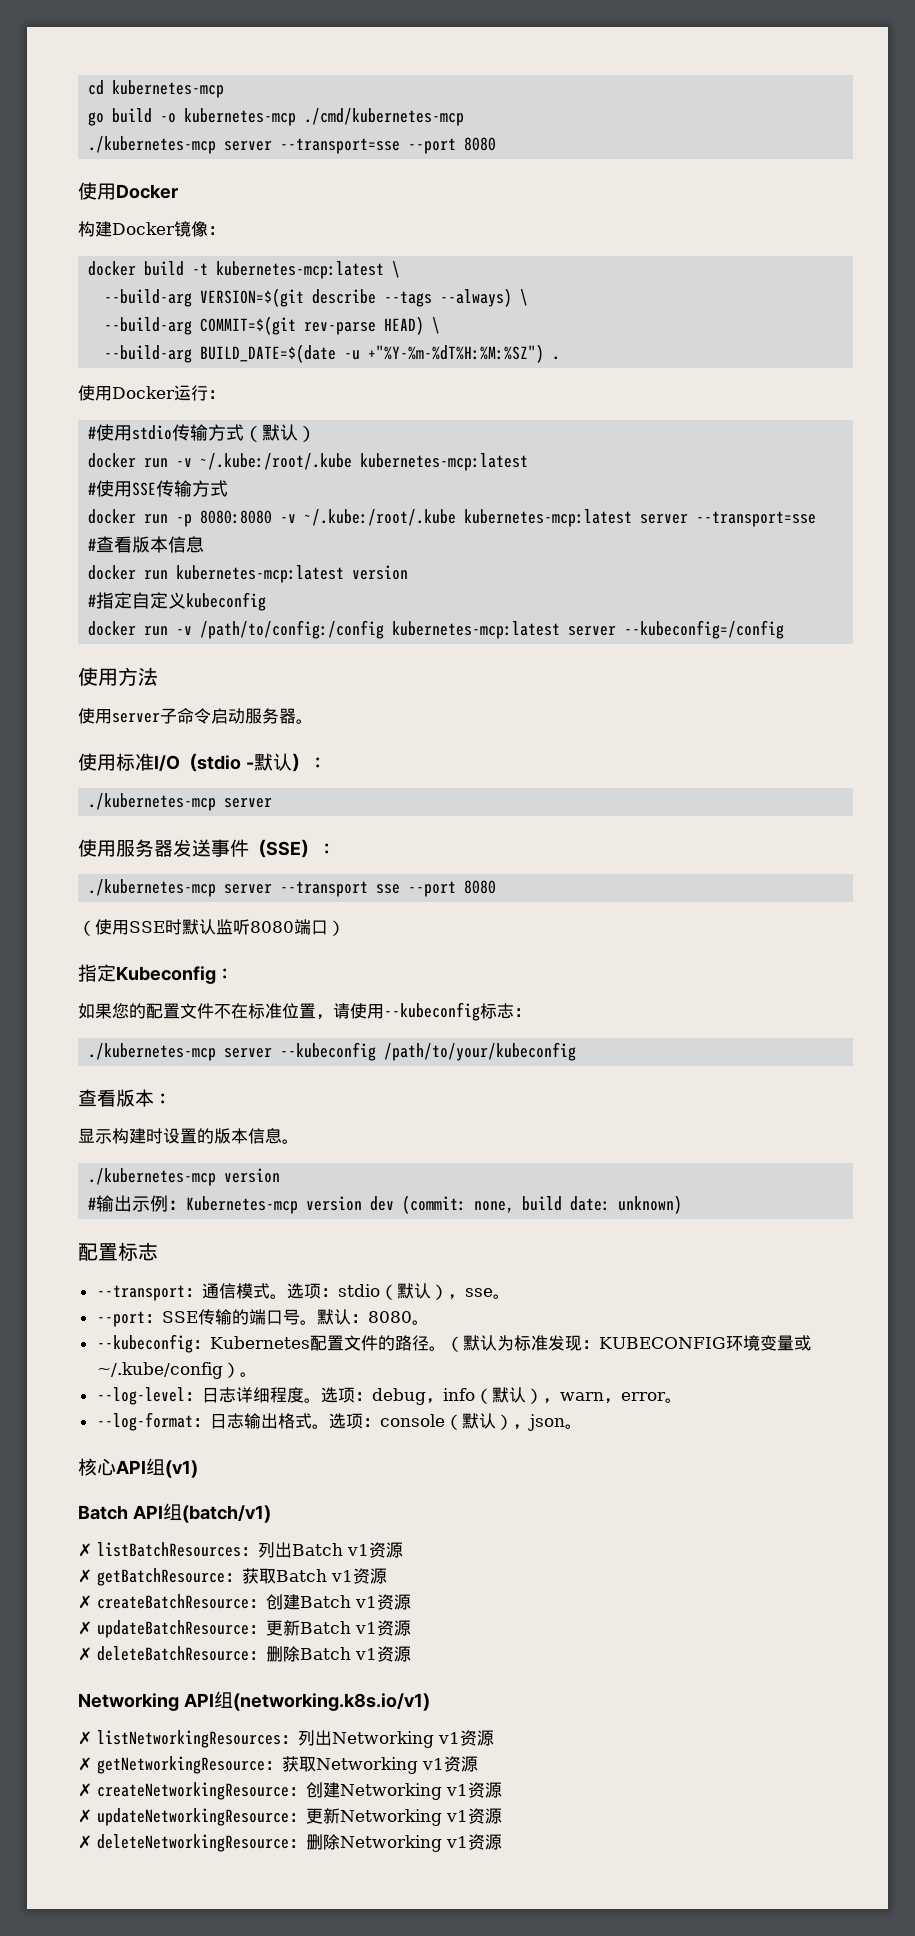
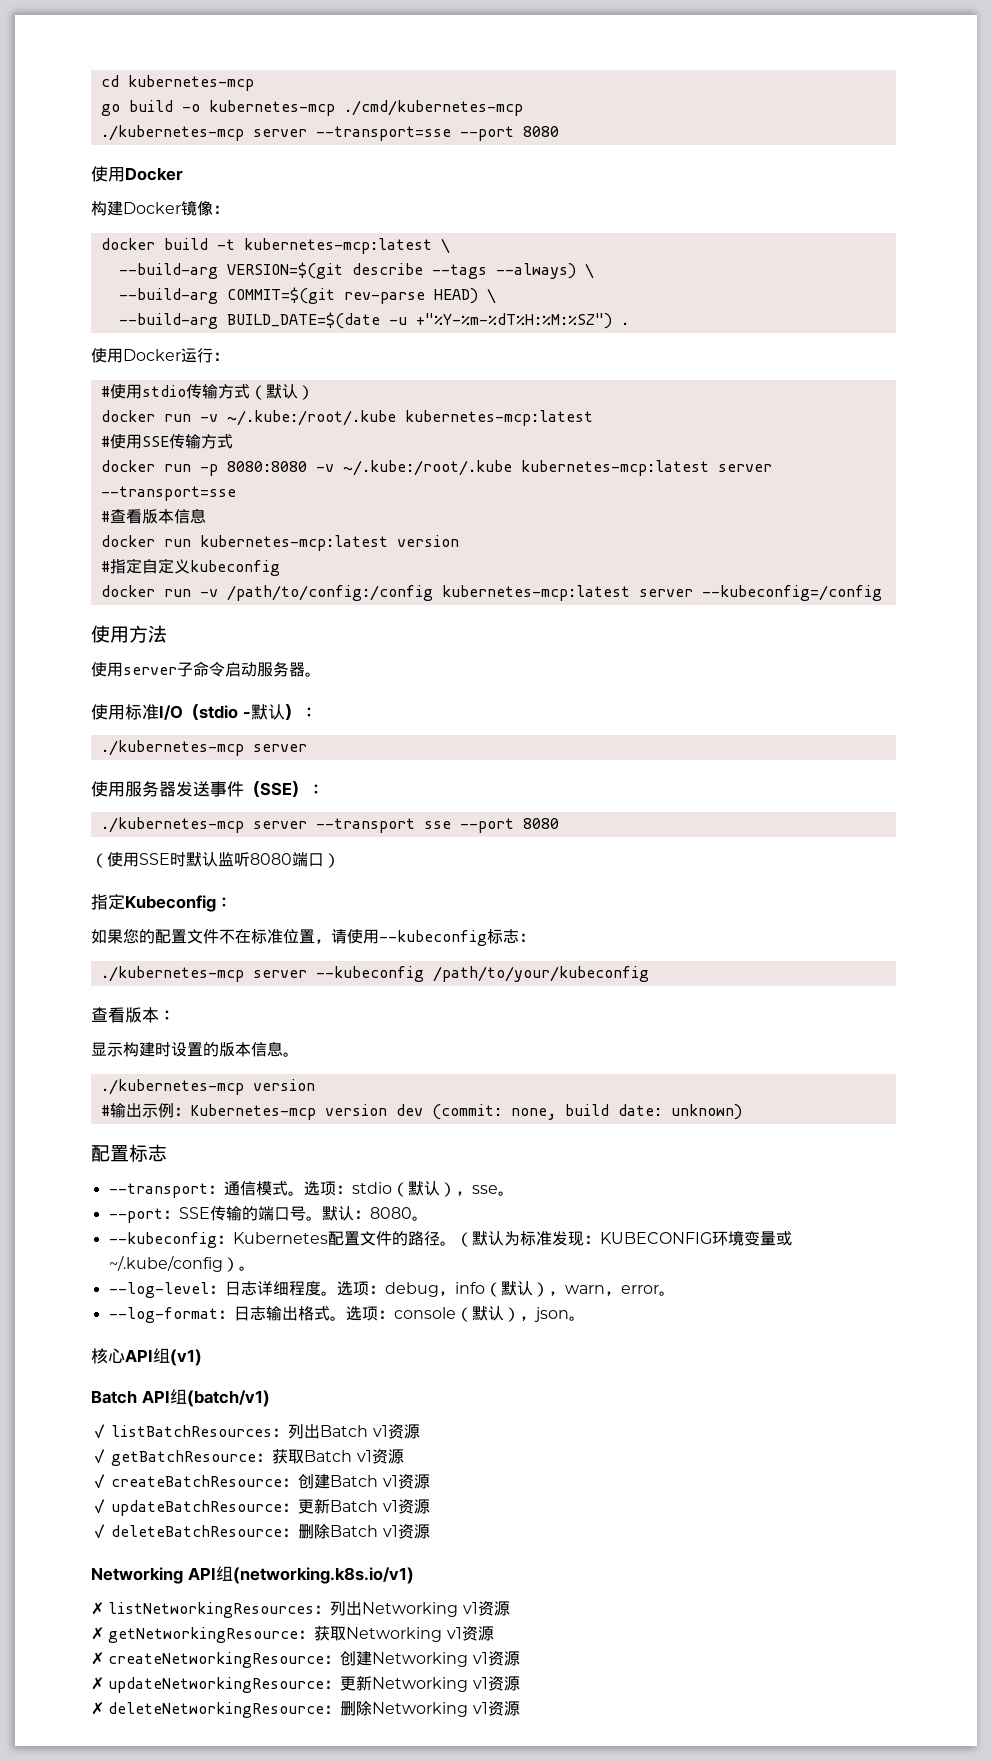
- ✗ listBatchResources：列出Batch v1资源
+ ✓ listBatchResources：列出Batch v1资源
- ✗ getBatchResource：获取Batch v1资源
+ ✓ getBatchResource：获取Batch v1资源
- ✗ createBatchResource：创建Batch v1资源
+ ✓ createBatchResource：创建Batch v1资源
- ✗ updateBatchResource：更新Batch v1资源
+ ✓ updateBatchResource：更新Batch v1资源
- ✗ deleteBatchResource：删除Batch v1资源
+ ✓ deleteBatchResource：删除Batch v1资源

